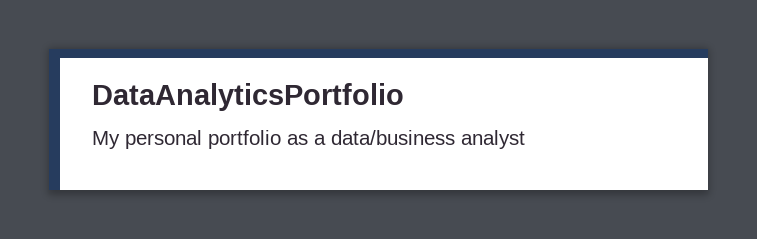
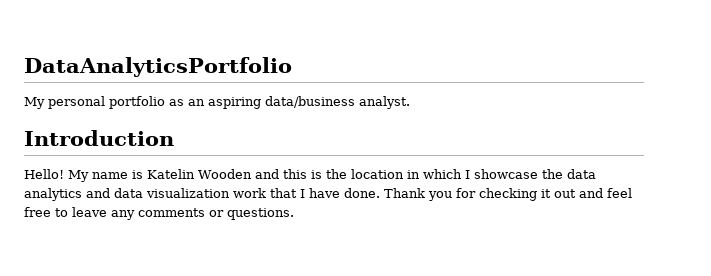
- My personal portfolio as a data/business analyst
+ My personal portfolio as an aspiring data/business analyst.
+ Introduction
+ Hello! My name is Katelin Wooden and this is the location in which I showcase the data analytics and data visualization work that I have done. Thank you for checking it out and feel free to leave any comments or questions.

